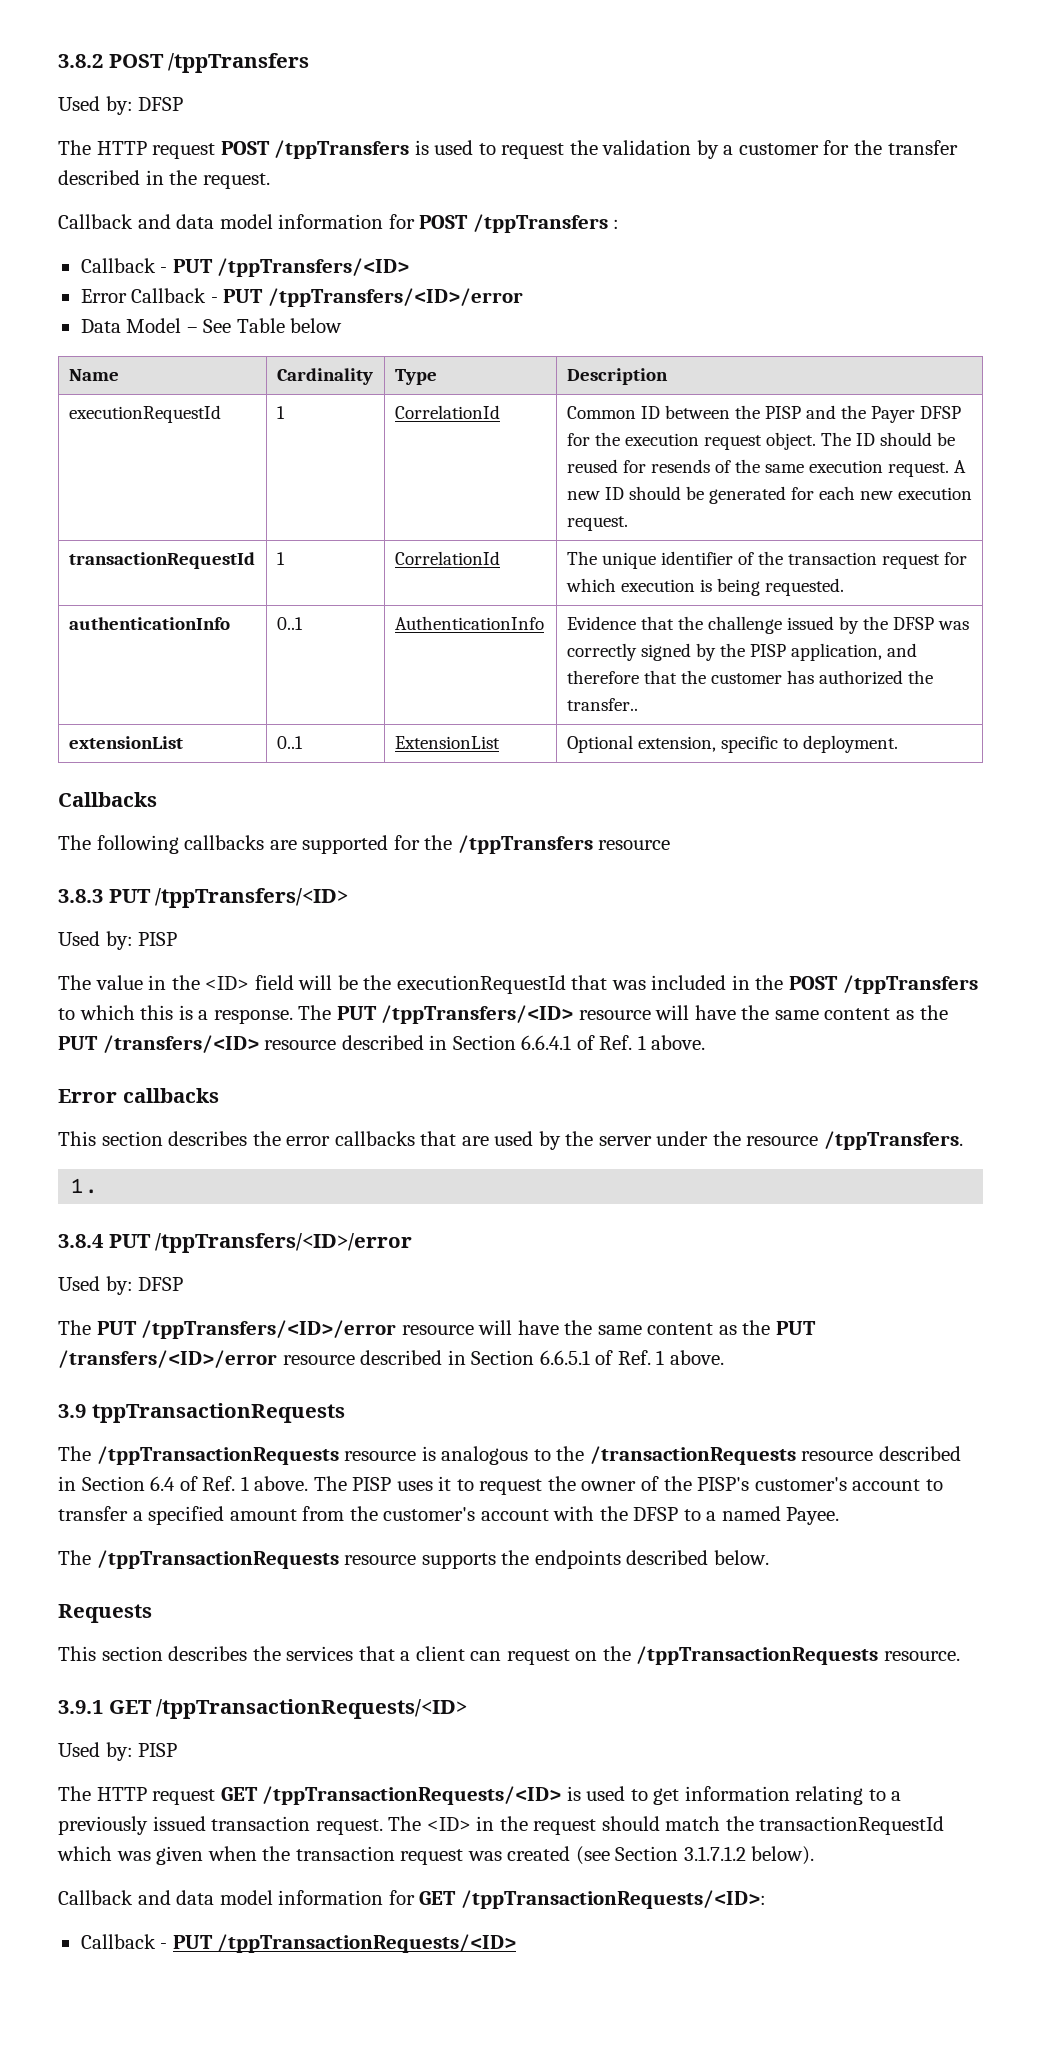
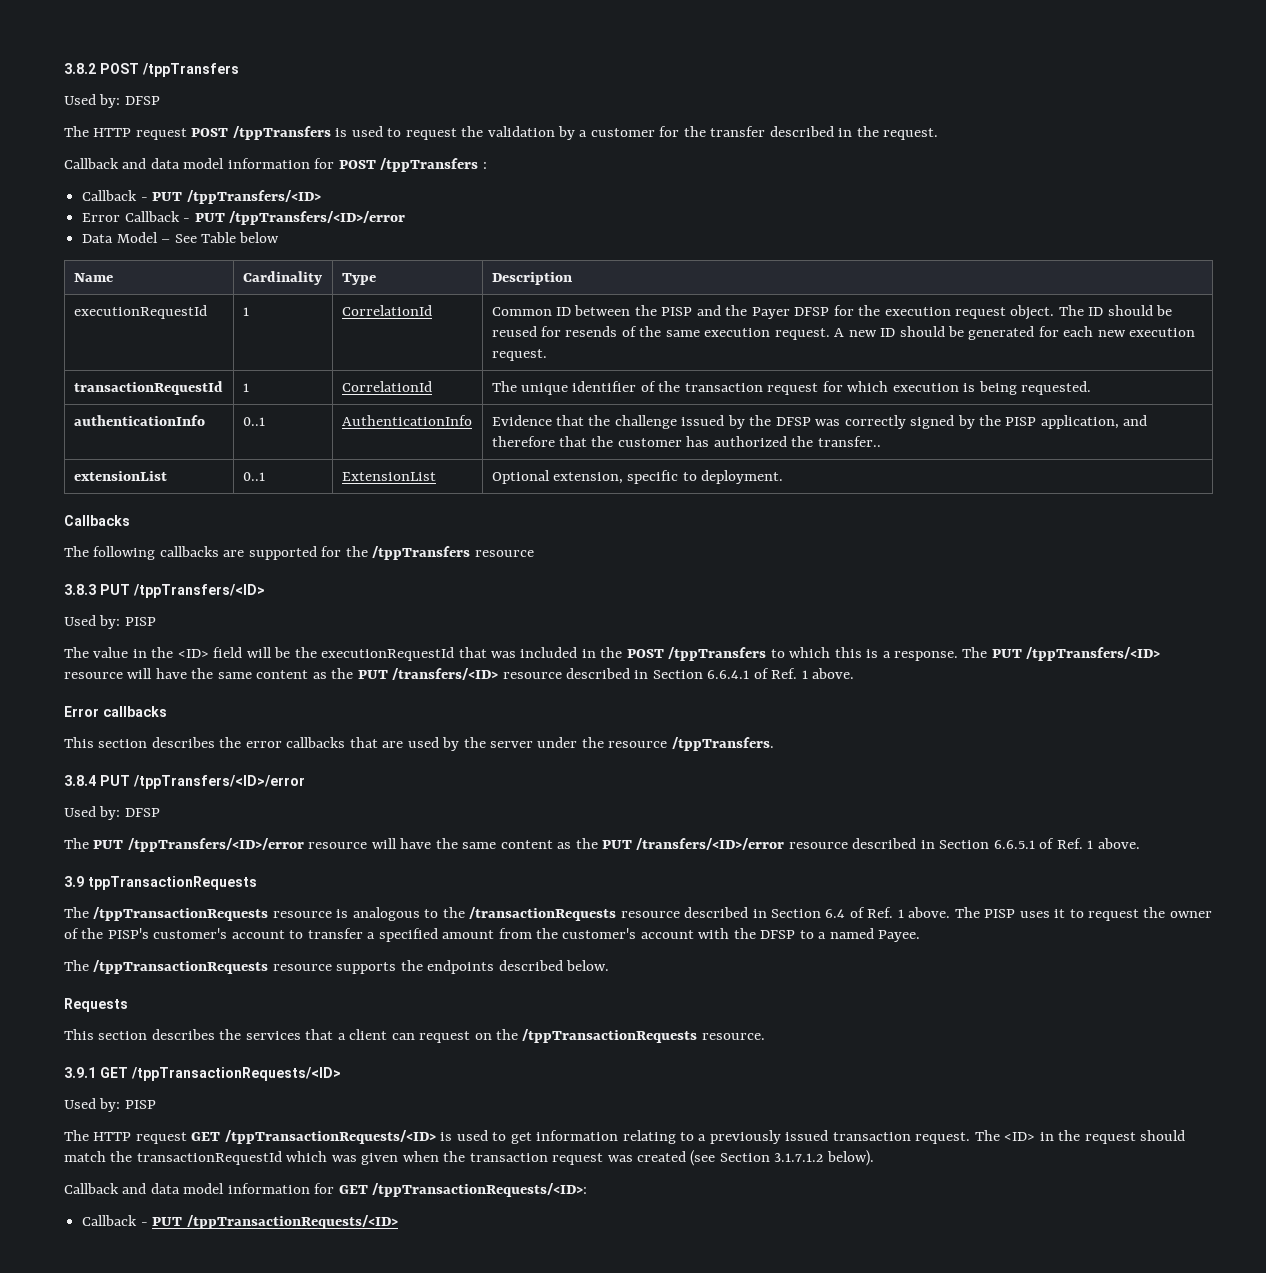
- 1.

